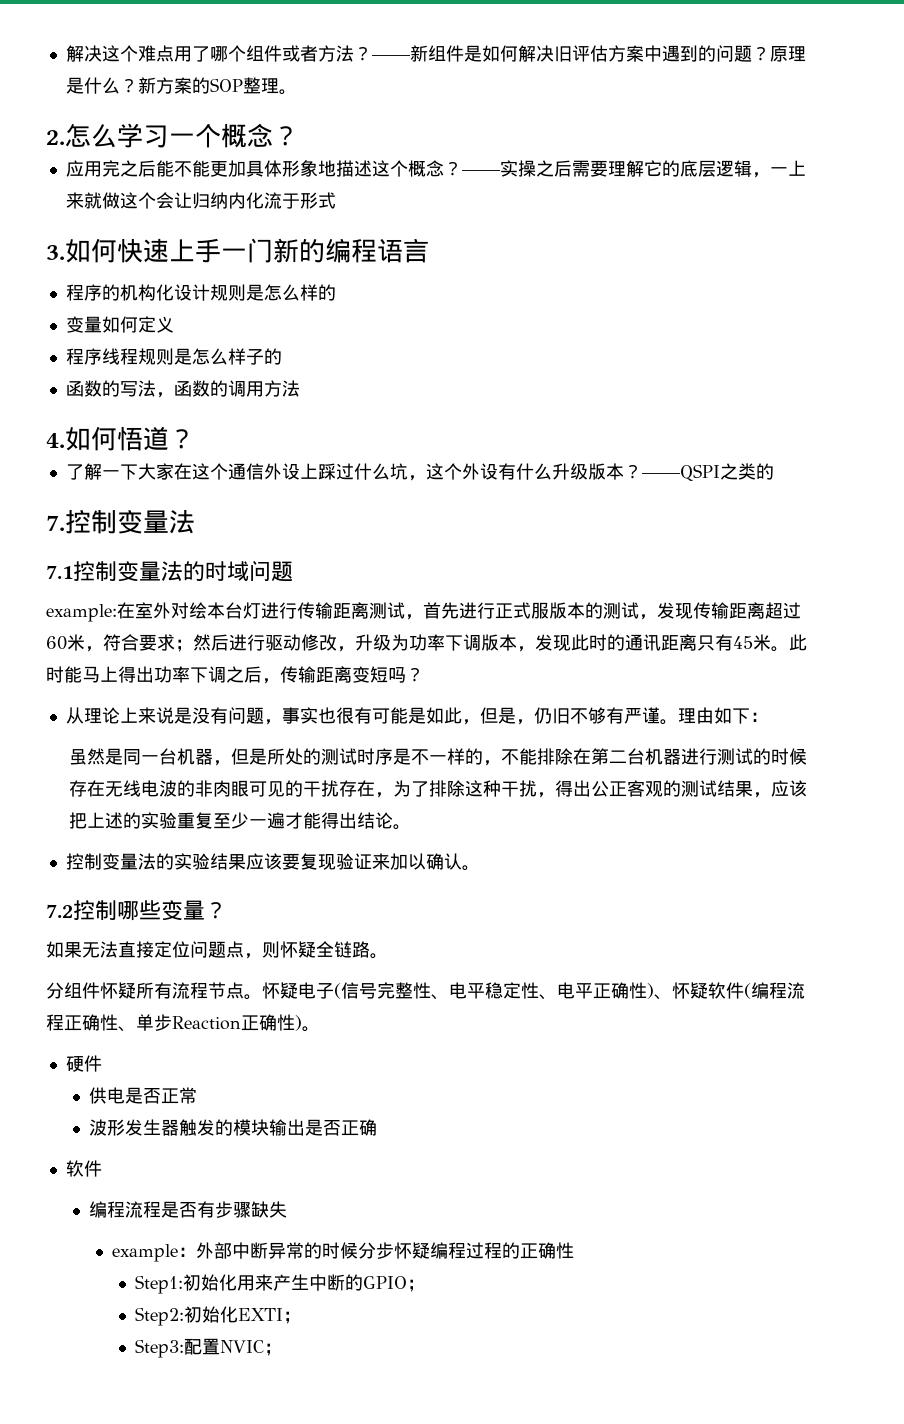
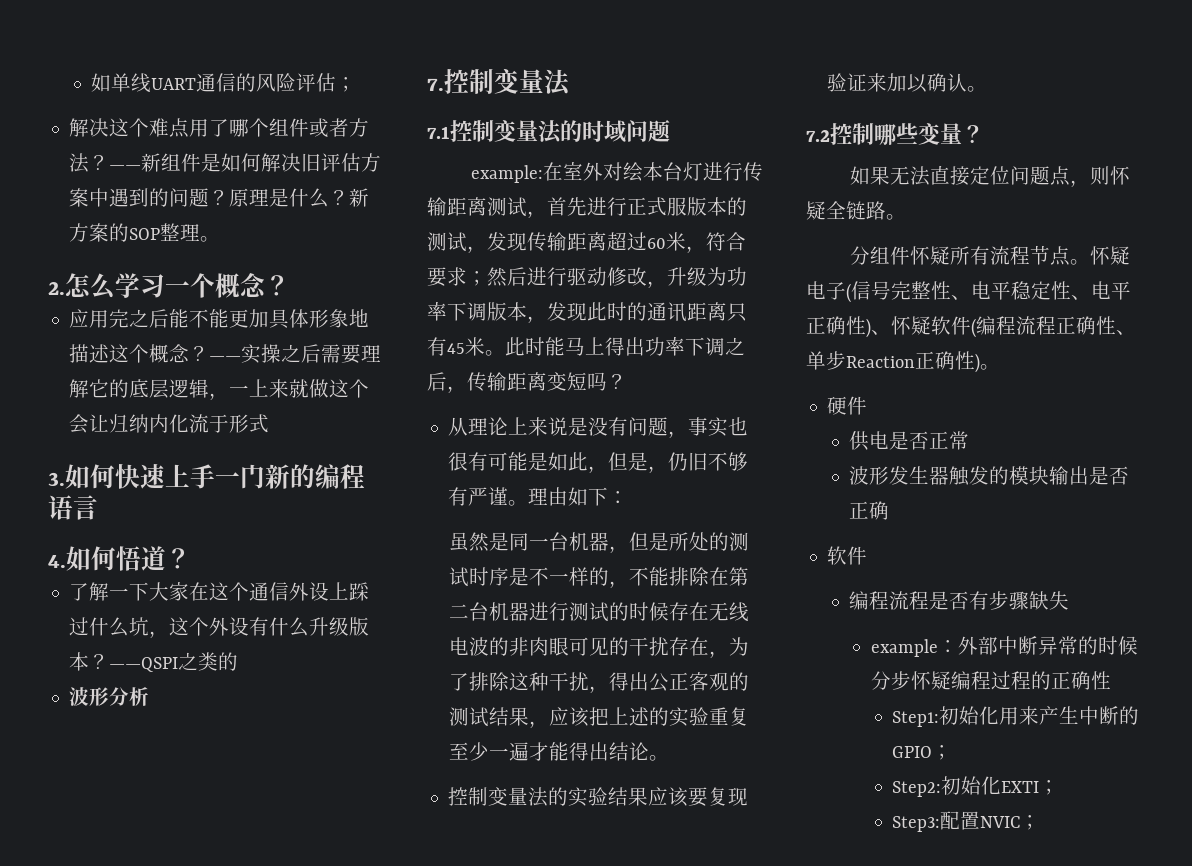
+ 如单线UART通信的风险评估；
- 程序的机构化设计规则是怎么样的
- 变量如何定义
- 程序线程规则是怎么样子的
- 函数的写法，函数的调用方法
+ 波形分析

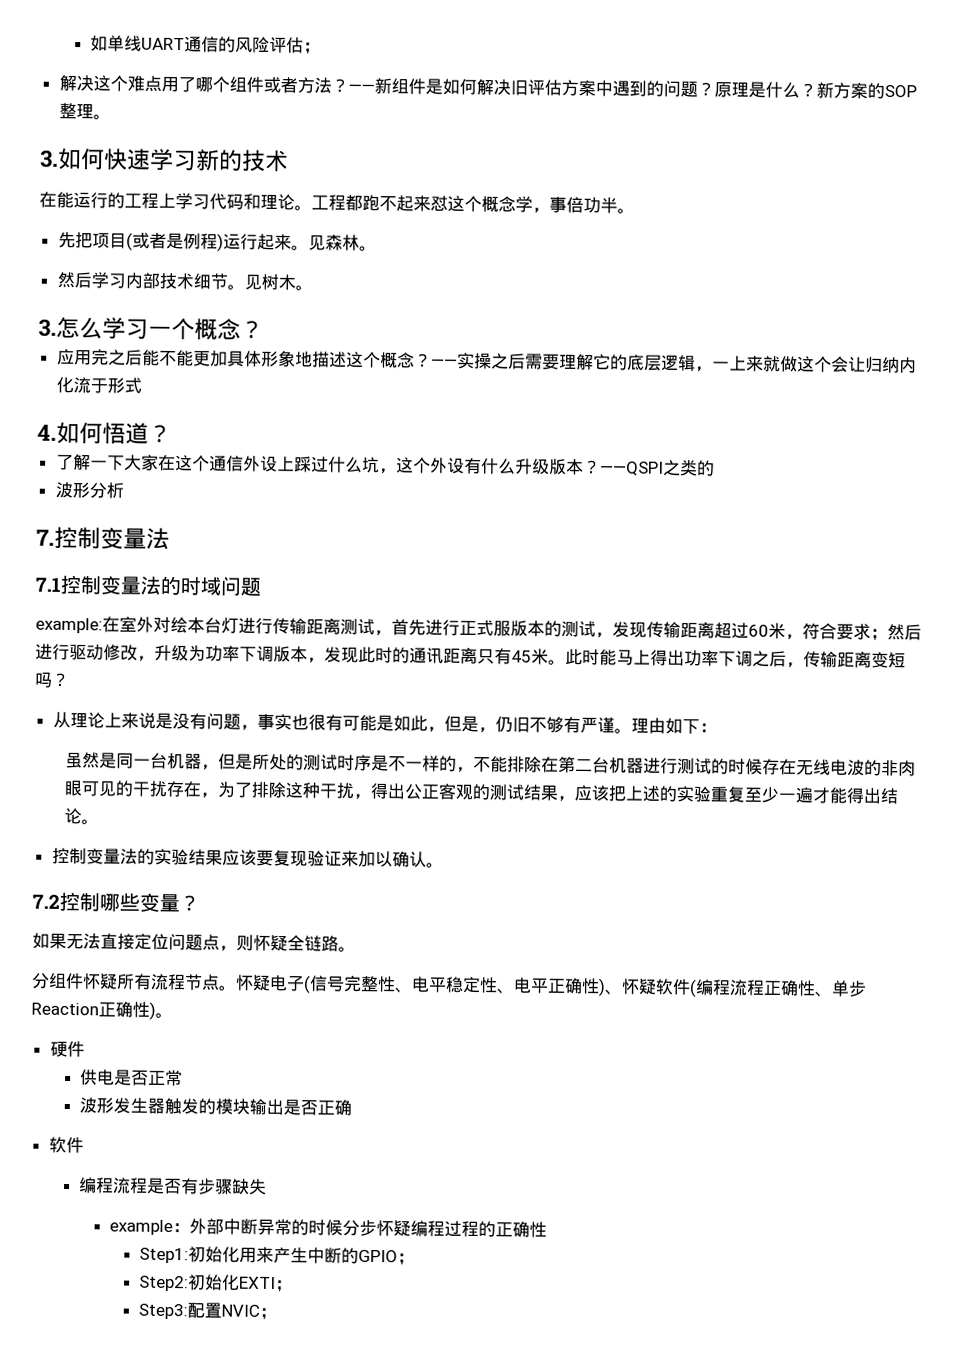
- 2.怎么学习一个概念？
+ 3.如何快速学习新的技术
+ 在能运行的工程上学习代码和理论。工程都跑不起来怼这个概念学，事倍功半。
+ 先把项目(或者是例程)运行起来。见森林。
+ 然后学习内部技术细节。见树木。
+ 3.怎么学习一个概念？
- 3.如何快速上手一门新的编程语言

